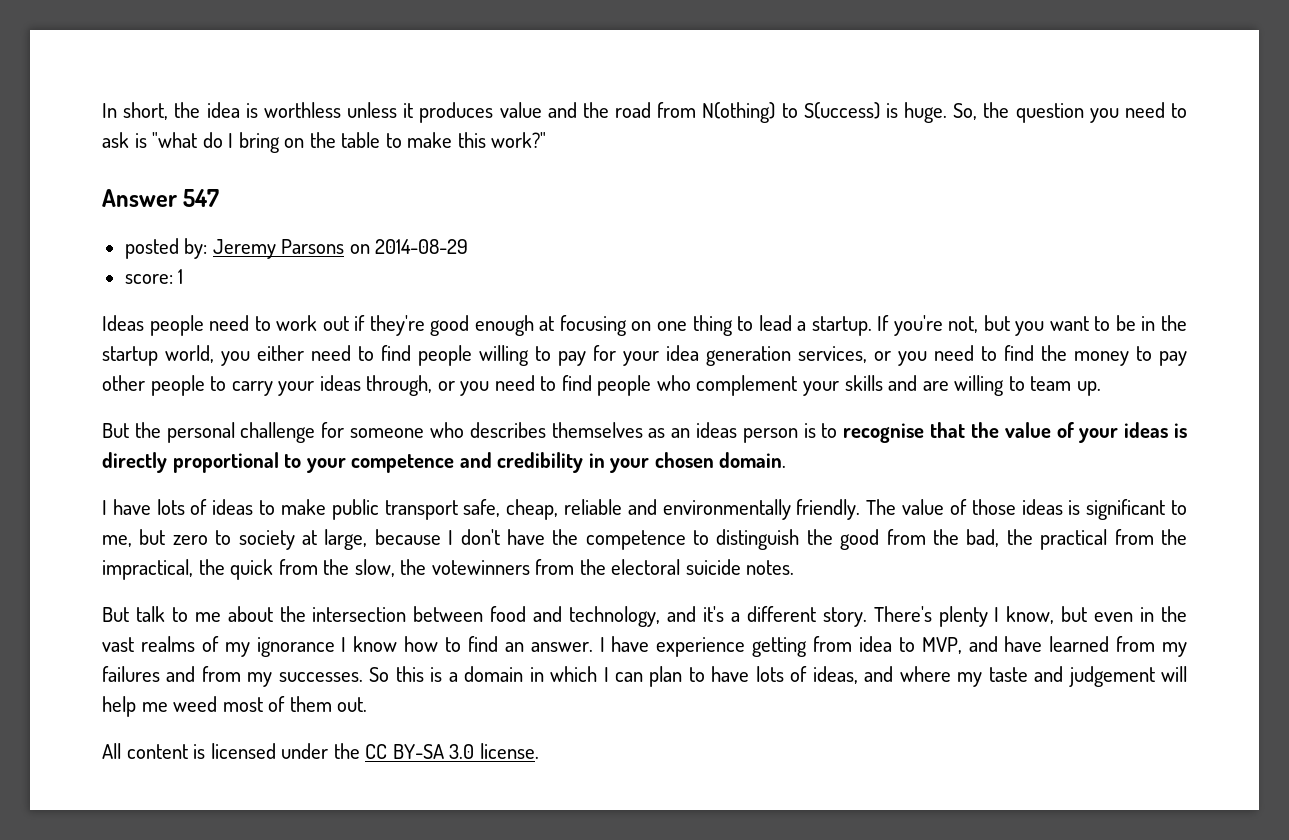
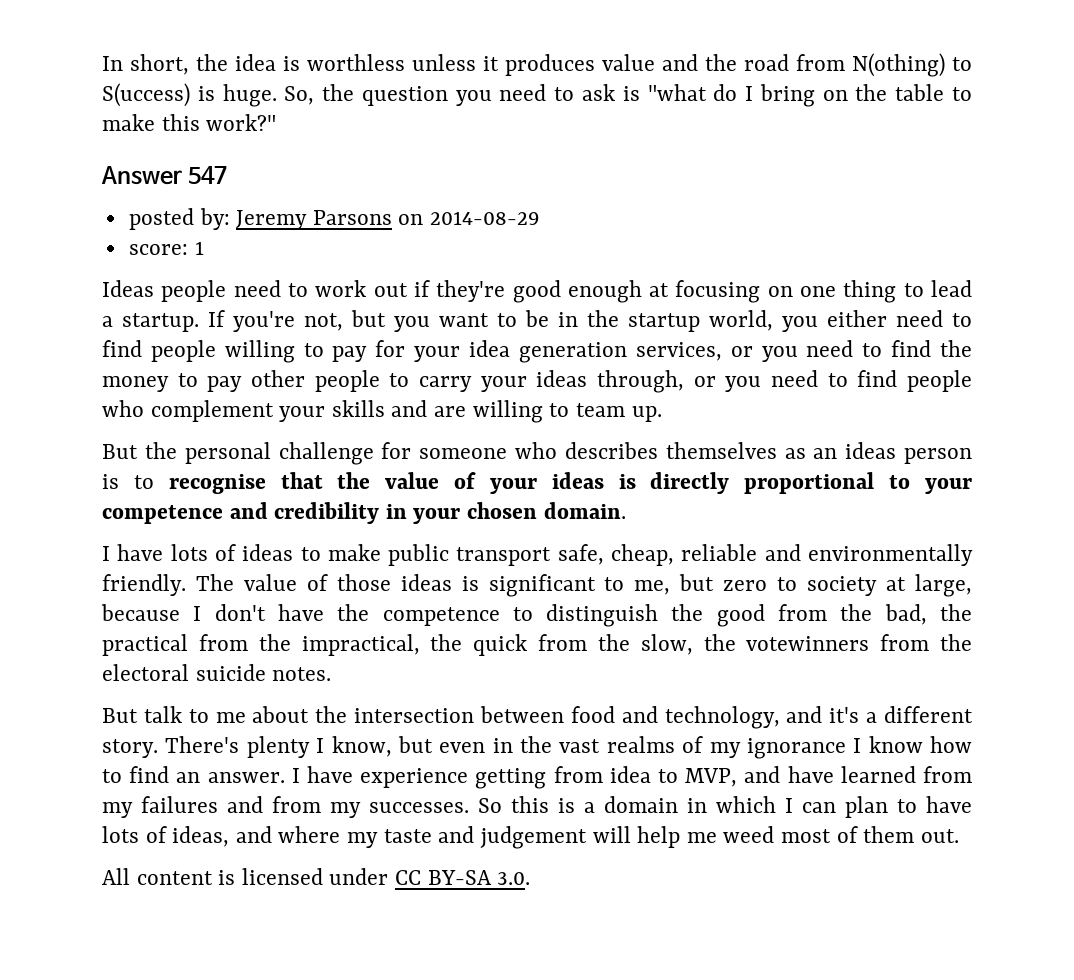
- All content is licensed under the CC BY-SA 3.0 license.
+ All content is licensed under CC BY-SA 3.0.

